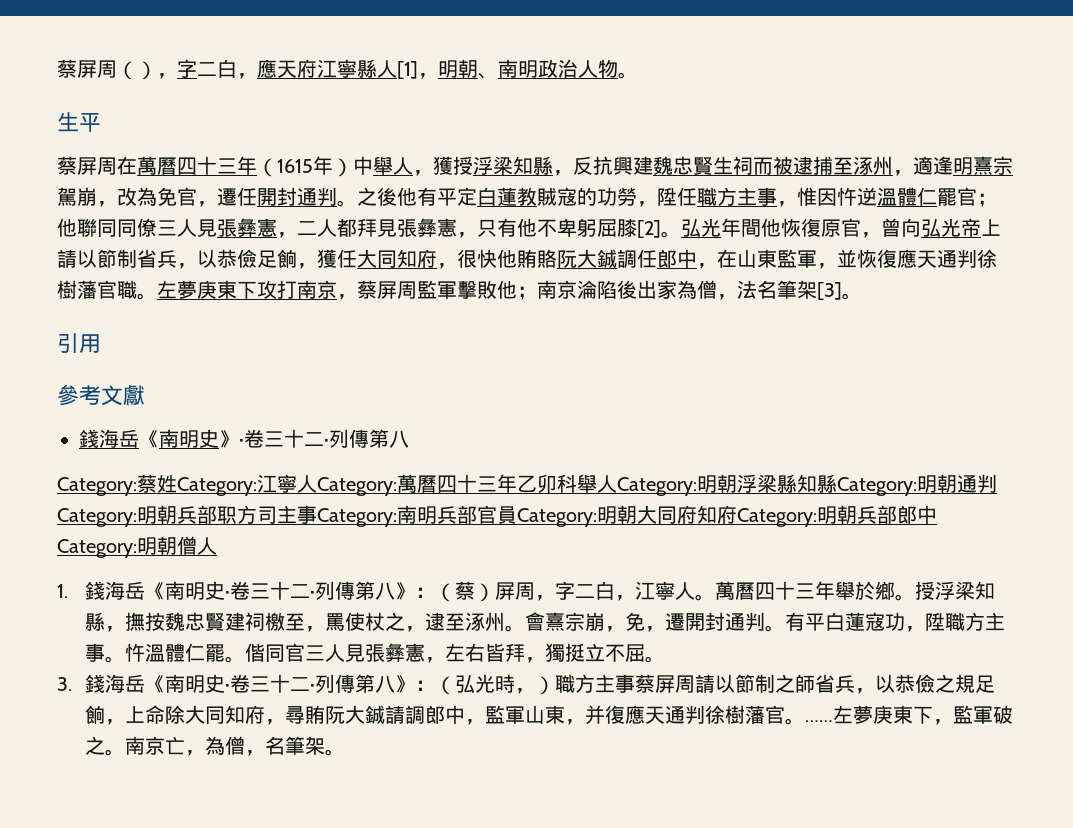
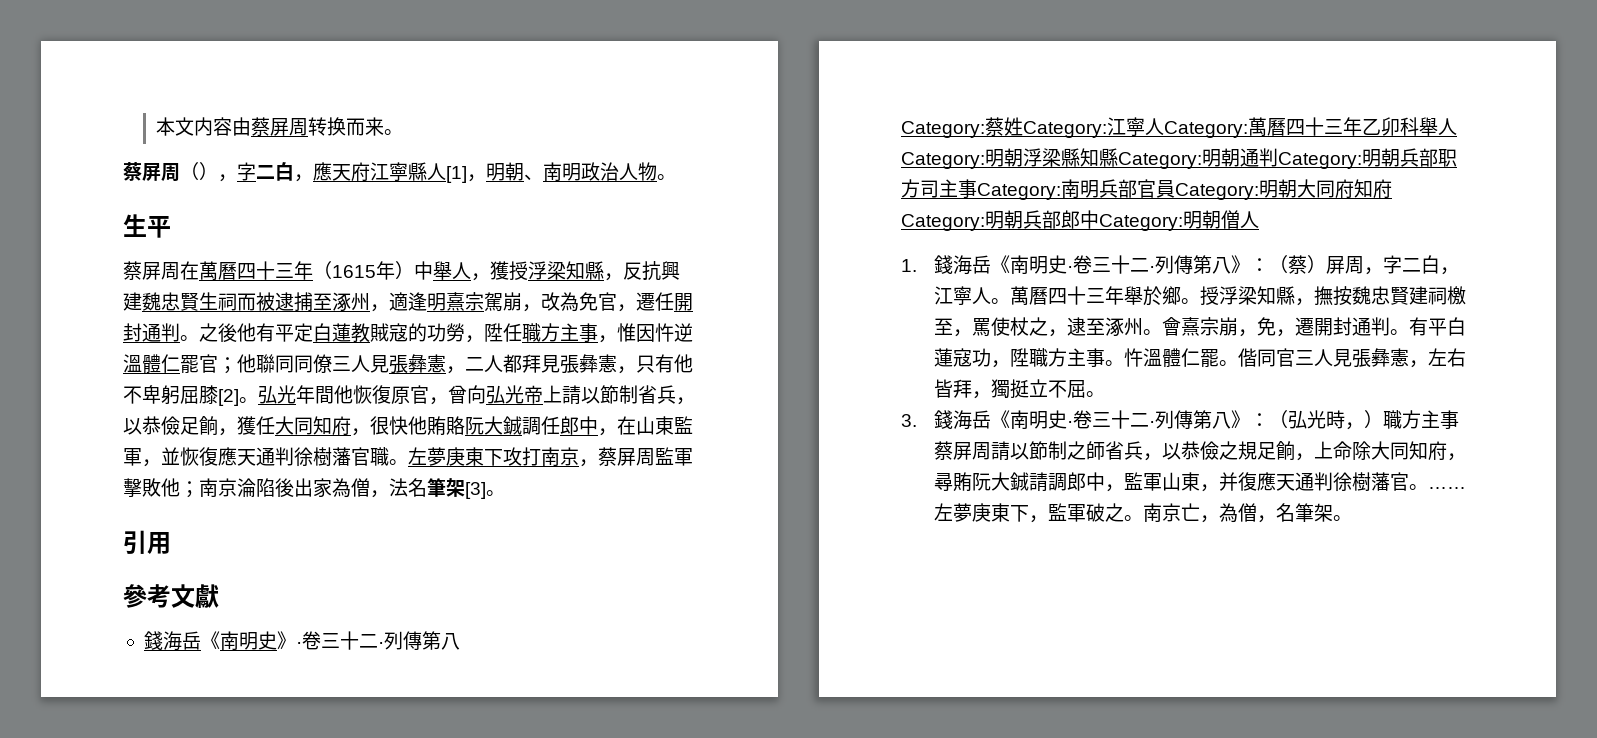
+ 本文内容由蔡屏周转换而来。

